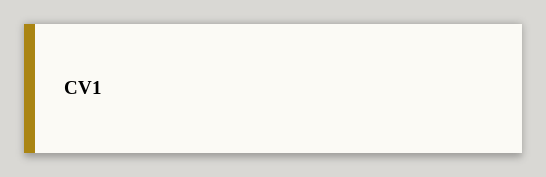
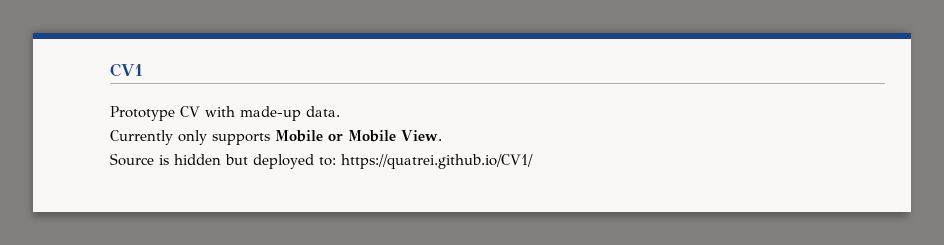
+ Prototype CV with made-up data.
+ Currently only supports Mobile or Mobile View.
+ Source is hidden but deployed to: https://quatrei.github.io/CV1/

